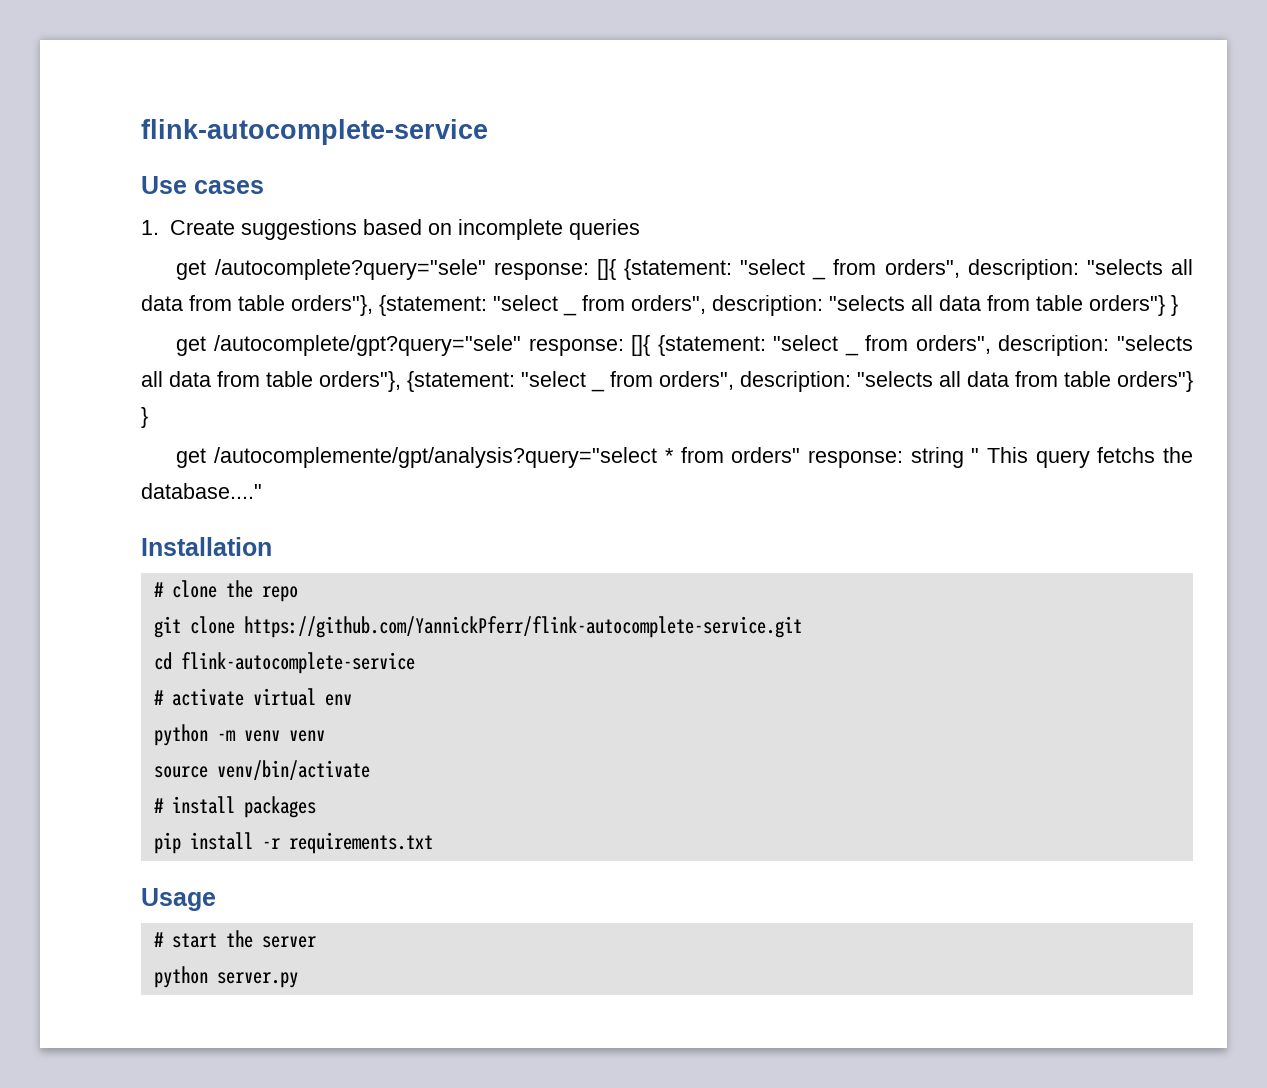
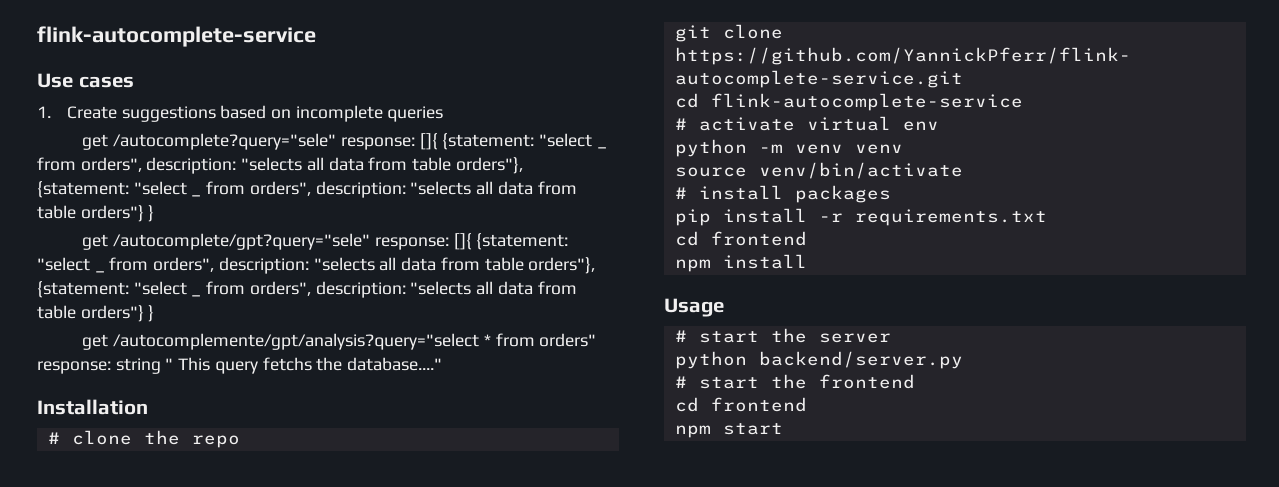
  pip install -r requirements.txt
+ cd frontend
+ npm install
- python server.py
+ python backend/server.py
+ # start the frontend
+ cd frontend
+ npm start

